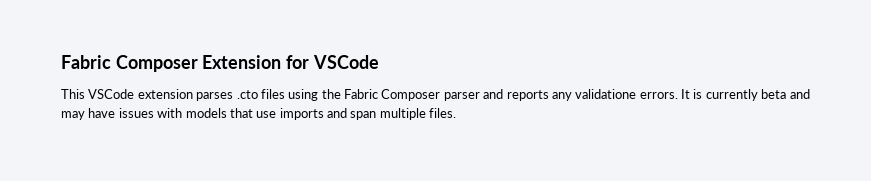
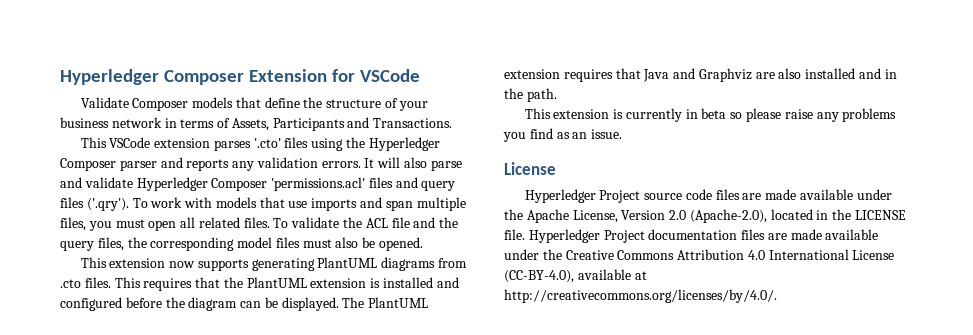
- Fabric Composer Extension for VSCode
+ Hyperledger Composer Extension for VSCode
+ Validate Composer models that define the structure of your business network in terms of Assets, Participants and Transactions.
- This VSCode extension parses .cto files using the Fabric Composer parser and reports any validatione errors.
+ This VSCode extension parses '.cto' files using the Hyperledger Composer parser and reports any validation errors.
- It is currently beta and may have issues with models that use imports and span multiple files.
+ It will also parse and validate Hyperledger Composer 'permissions.acl' files and query files ('.qry'). To work with models that use imports and span multiple files, you must open all related files. To validate the ACL file and the query files, the corresponding model files must also be opened.
+ This extension now supports generating PlantUML diagrams from .cto files. This requires that the PlantUML extension is installed and configured before the diagram can be displayed. The PlantUML extension requires that Java and Graphviz are also installed and in the path.
+ This extension is currently in beta so please raise any problems you find as an issue.
+ License
+ Hyperledger Project source code files are made available under the Apache License, Version 2.0 (Apache-2.0), located in the LICENSE file. Hyperledger Project documentation files are made available under the Creative Commons Attribution 4.0 International License (CC-BY-4.0), available at http://creativecommons.org/licenses/by/4.0/.

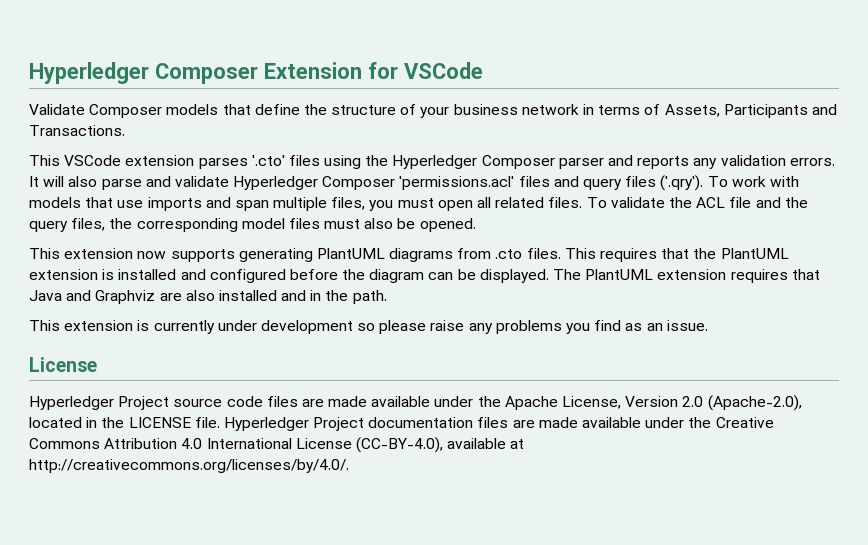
- This extension is currently in beta so please raise any problems you find as an issue.
+ This extension is currently under development so please raise any problems you find as an issue.

